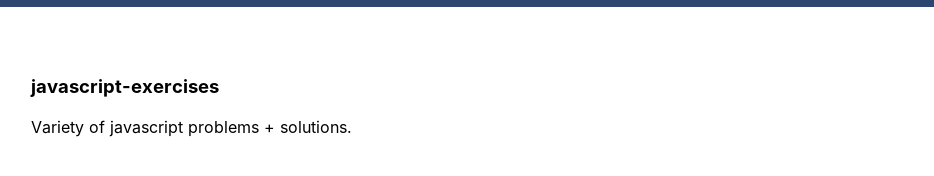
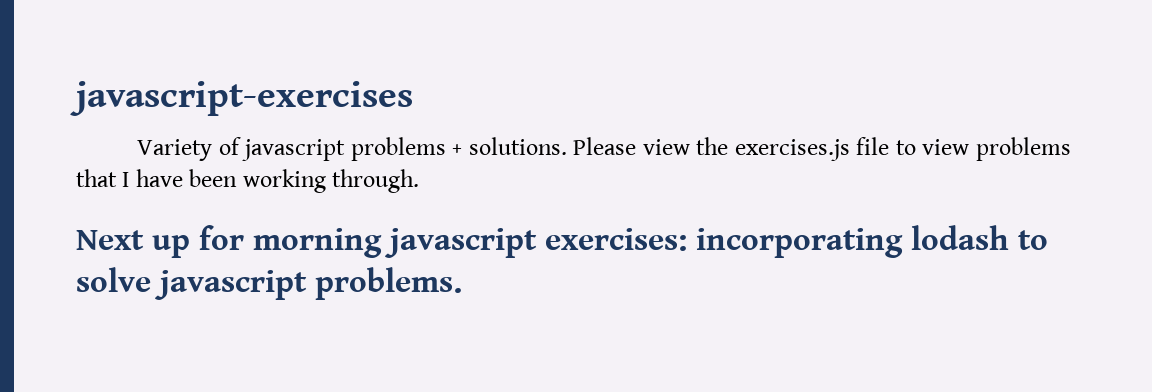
+ Please view the exercises.js file to view problems that I have been working through.
+ Next up for morning javascript exercises: incorporating lodash to solve javascript problems.

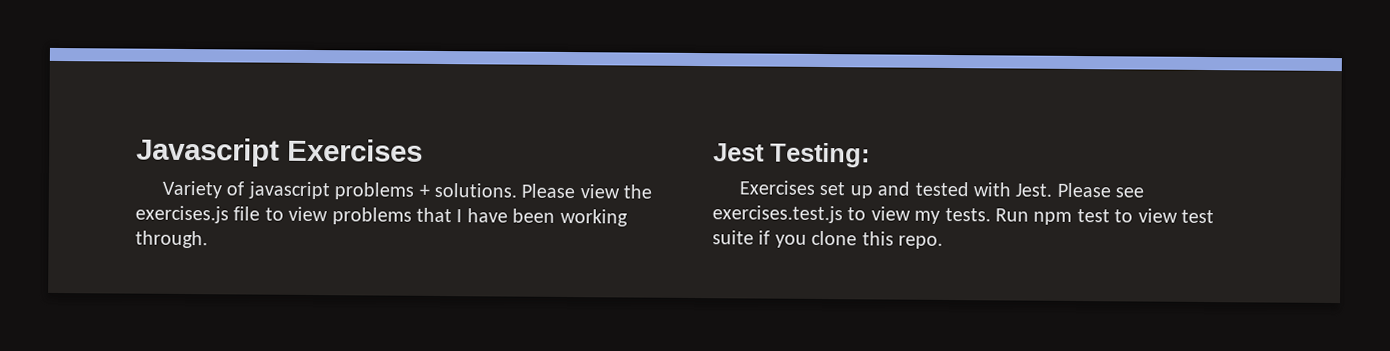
- javascript-exercises
+ Javascript Exercises
- Next up for morning javascript exercises: incorporating lodash to solve javascript problems.
+ Jest Testing:
+ Exercises set up and tested with Jest. Please see exercises.test.js to view my tests. Run npm test to view test suite if you clone this repo.

